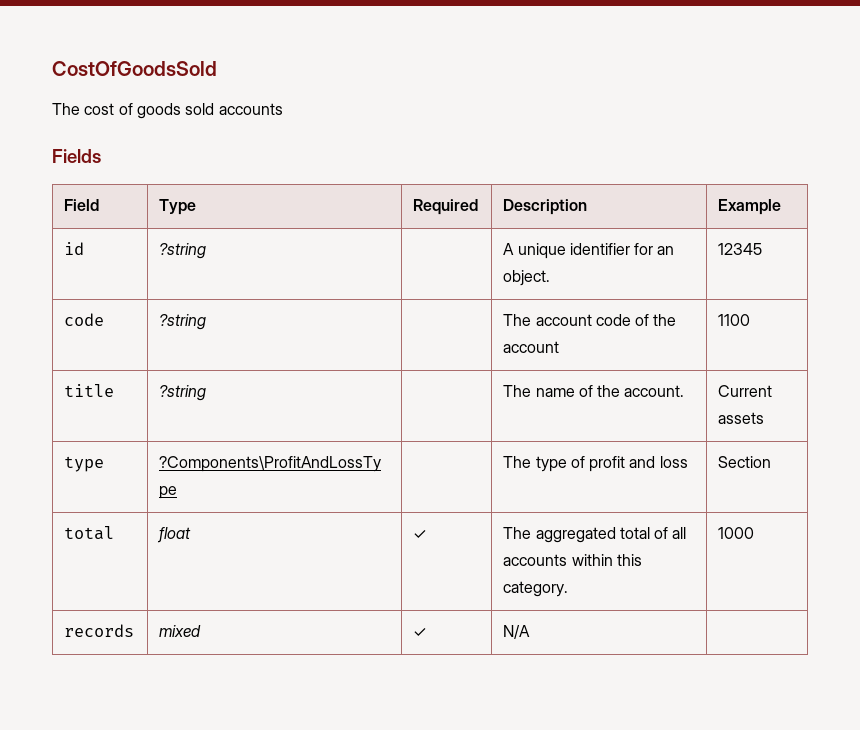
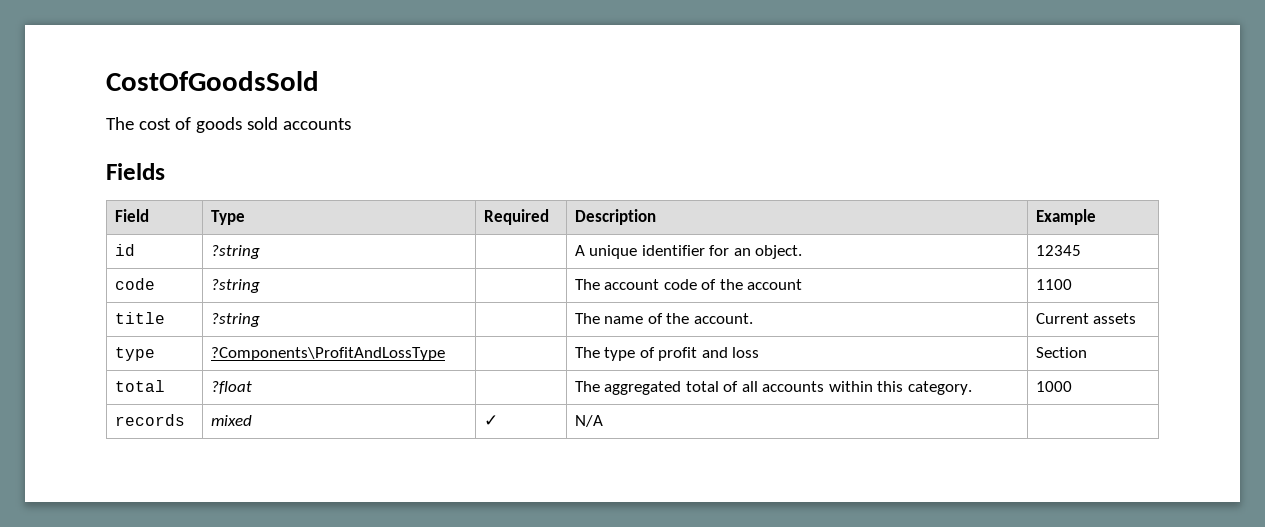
- total | float | ✓ | The aggregated total of all accounts within this category. | 1000
+ total | ?float | | The aggregated total of all accounts within this category. | 1000

